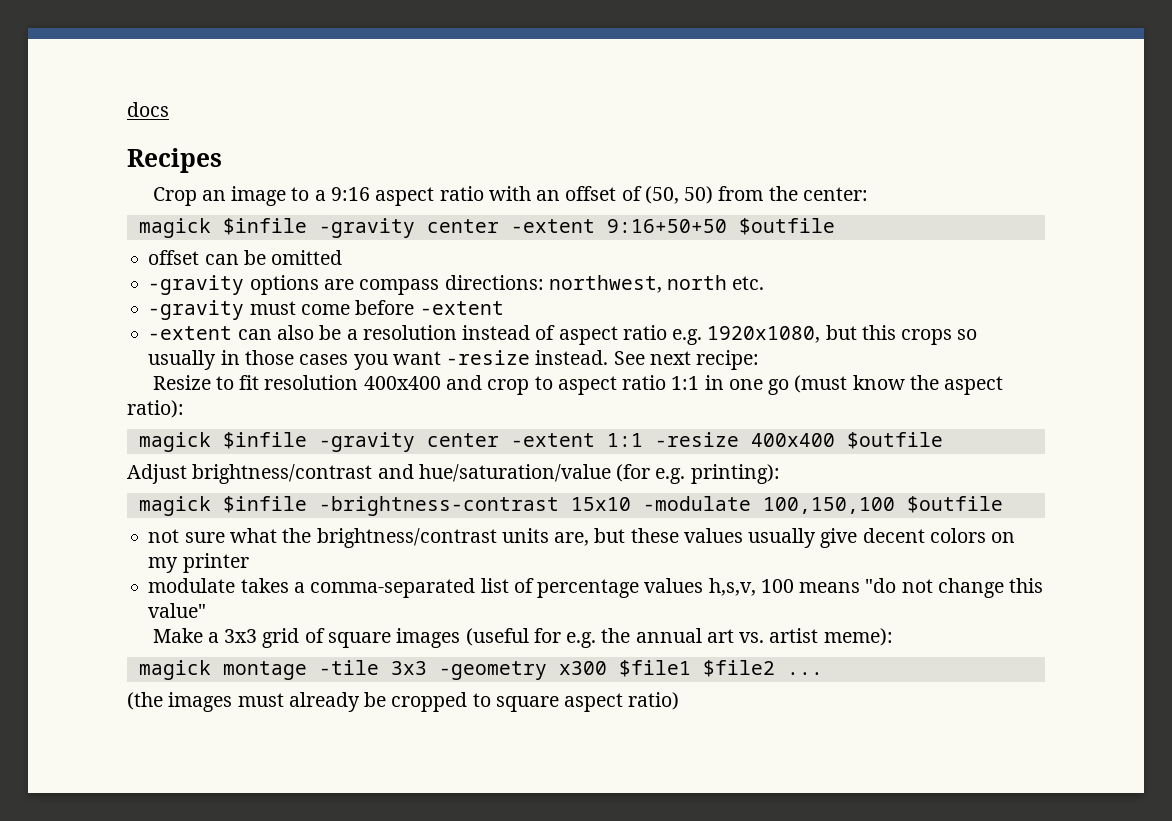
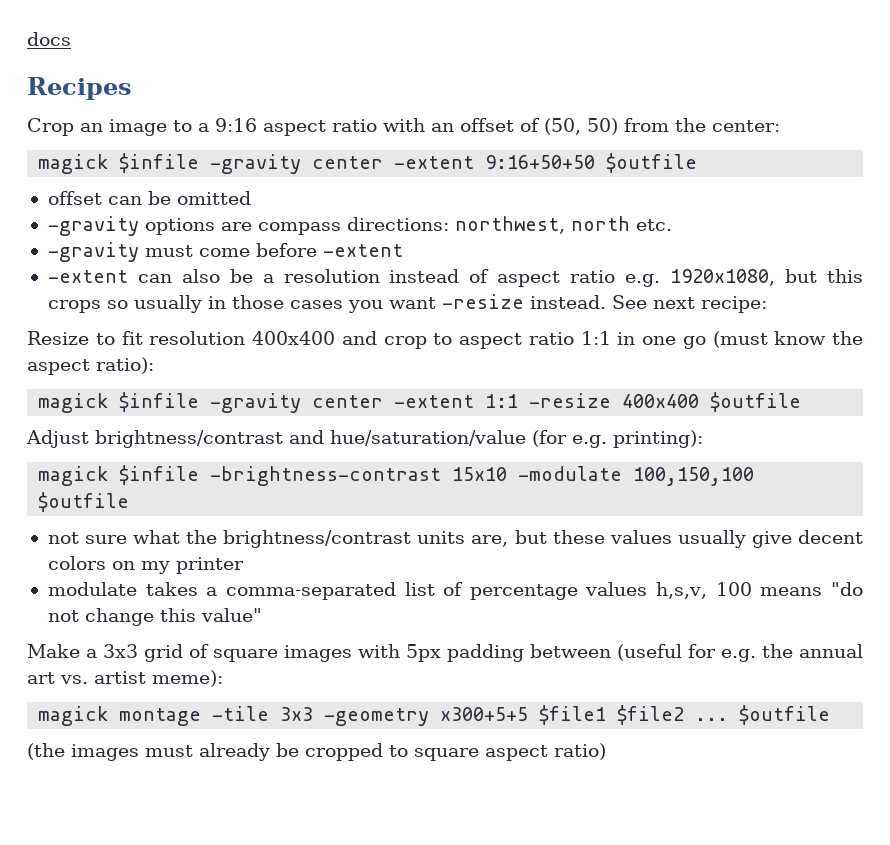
- Make a 3x3 grid of square images (useful for e.g. the annual art vs. artist meme):
+ Make a 3x3 grid of square images with 5px padding between (useful for e.g. the annual art vs. artist meme):
- magick montage -tile 3x3 -geometry x300 $file1 $file2 ...
+ magick montage -tile 3x3 -geometry x300+5+5 $file1 $file2 ... $outfile

